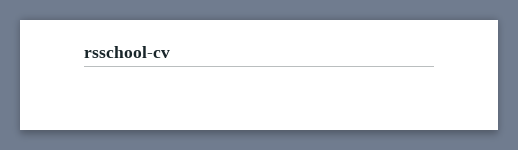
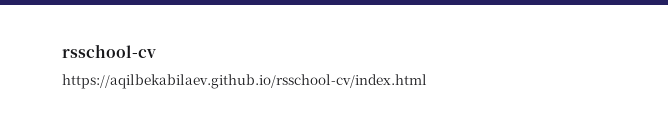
+ https://aqilbekabilaev.github.io/rsschool-cv/index.html

